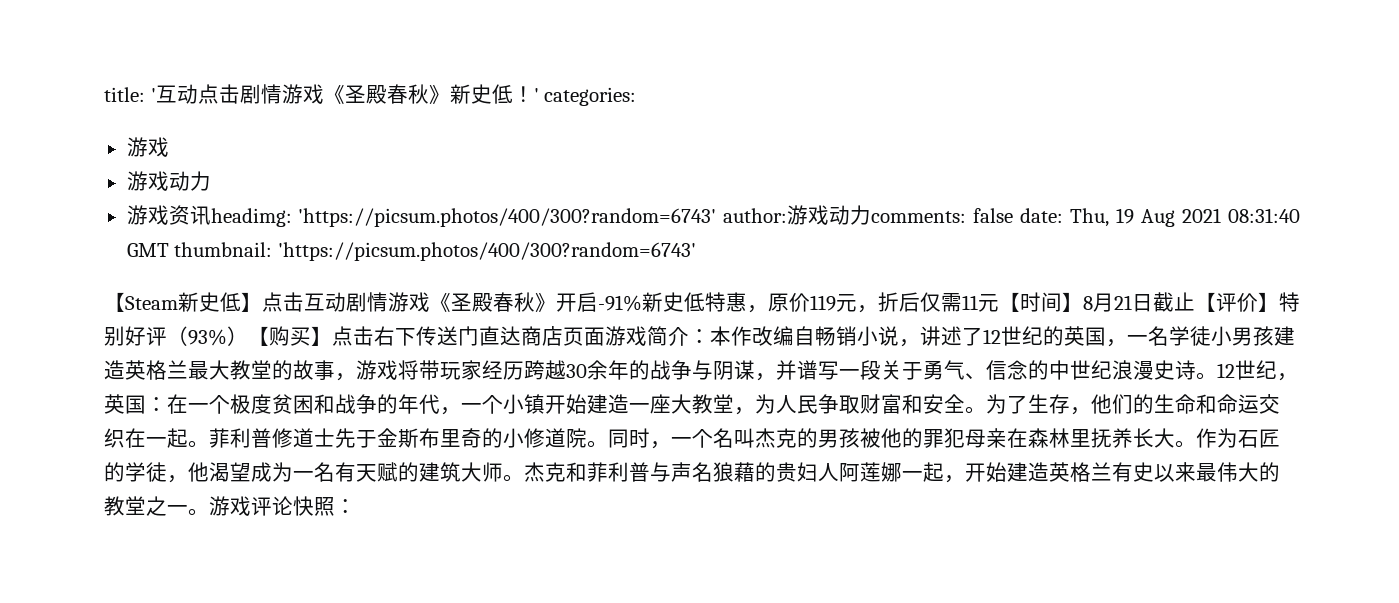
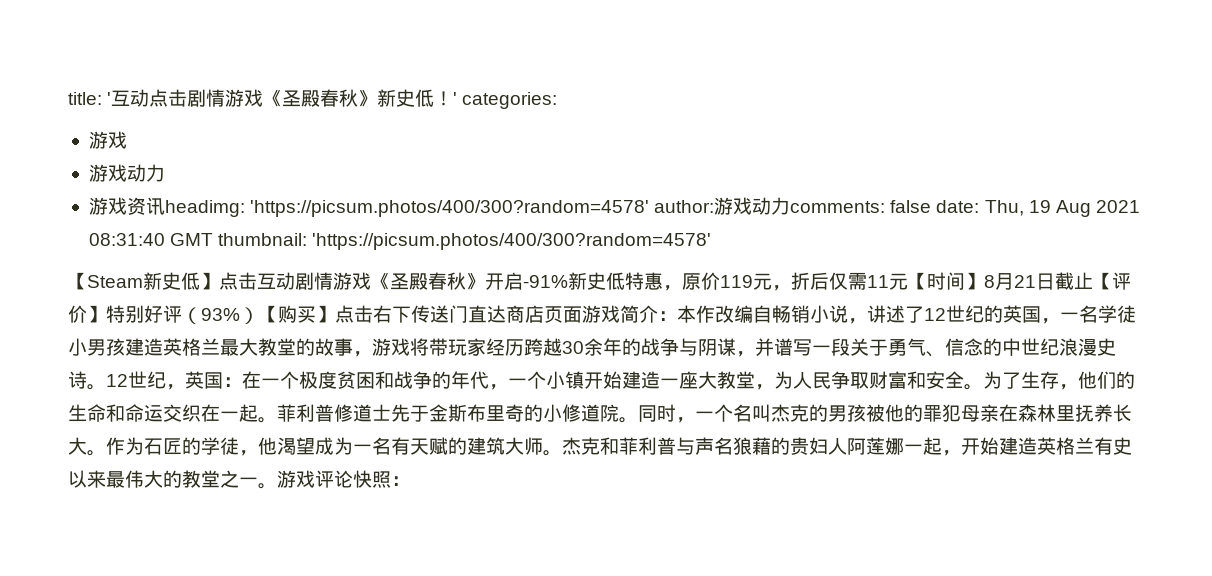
- 游戏资讯headimg: 'https://picsum.photos/400/300?random=6743' author:游戏动力comments: false date: Thu, 19 Aug 2021 08:31:40 GMT thumbnail: 'https://picsum.photos/400/300?random=6743'
+ 游戏资讯headimg: 'https://picsum.photos/400/300?random=4578' author:游戏动力comments: false date: Thu, 19 Aug 2021 08:31:40 GMT thumbnail: 'https://picsum.photos/400/300?random=4578'

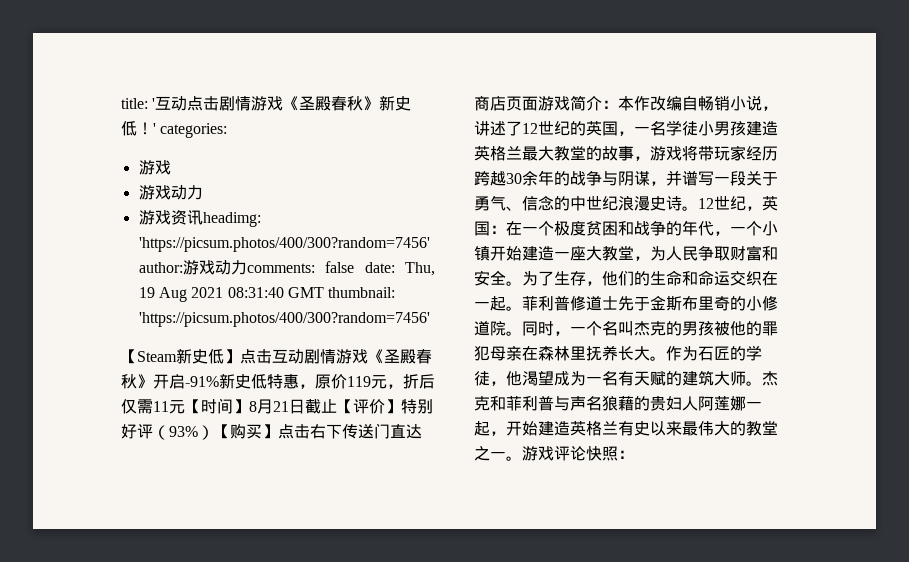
- 游戏资讯headimg: 'https://picsum.photos/400/300?random=4578' author:游戏动力comments: false date: Thu, 19 Aug 2021 08:31:40 GMT thumbnail: 'https://picsum.photos/400/300?random=4578'
+ 游戏资讯headimg: 'https://picsum.photos/400/300?random=7456' author:游戏动力comments: false date: Thu, 19 Aug 2021 08:31:40 GMT thumbnail: 'https://picsum.photos/400/300?random=7456'

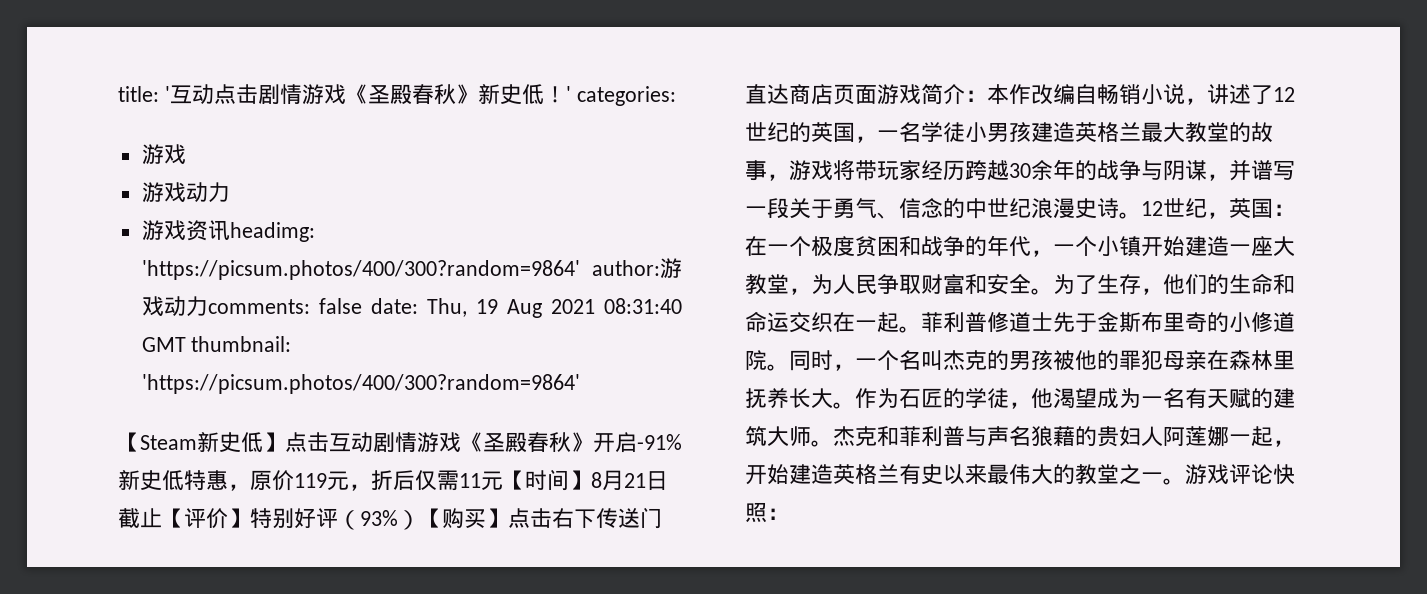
- 游戏资讯headimg: 'https://picsum.photos/400/300?random=7456' author:游戏动力comments: false date: Thu, 19 Aug 2021 08:31:40 GMT thumbnail: 'https://picsum.photos/400/300?random=7456'
+ 游戏资讯headimg: 'https://picsum.photos/400/300?random=9864' author:游戏动力comments: false date: Thu, 19 Aug 2021 08:31:40 GMT thumbnail: 'https://picsum.photos/400/300?random=9864'

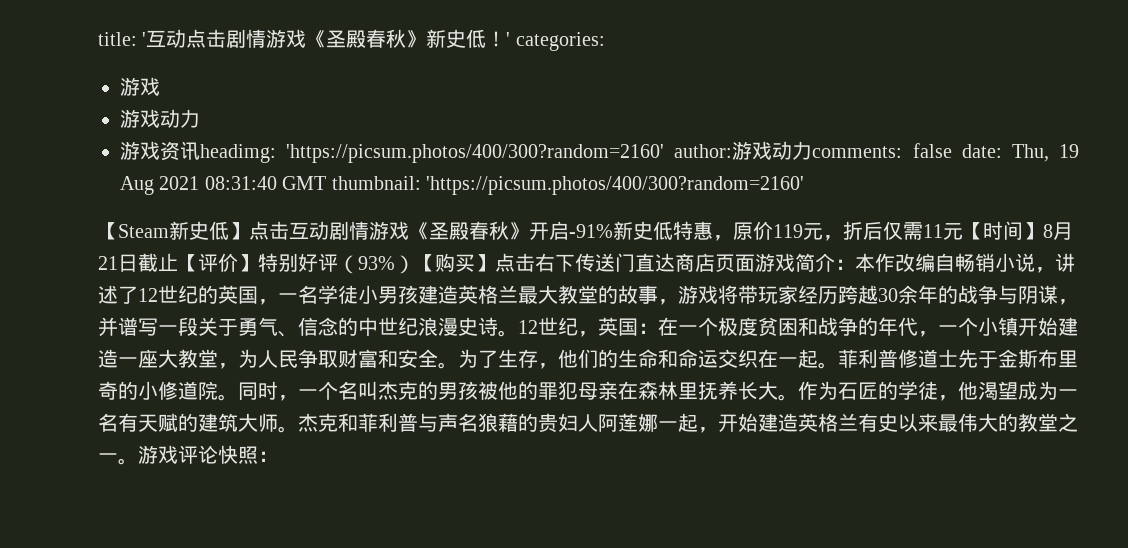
- 游戏资讯headimg: 'https://picsum.photos/400/300?random=9864' author:游戏动力comments: false date: Thu, 19 Aug 2021 08:31:40 GMT thumbnail: 'https://picsum.photos/400/300?random=9864'
+ 游戏资讯headimg: 'https://picsum.photos/400/300?random=2160' author:游戏动力comments: false date: Thu, 19 Aug 2021 08:31:40 GMT thumbnail: 'https://picsum.photos/400/300?random=2160'

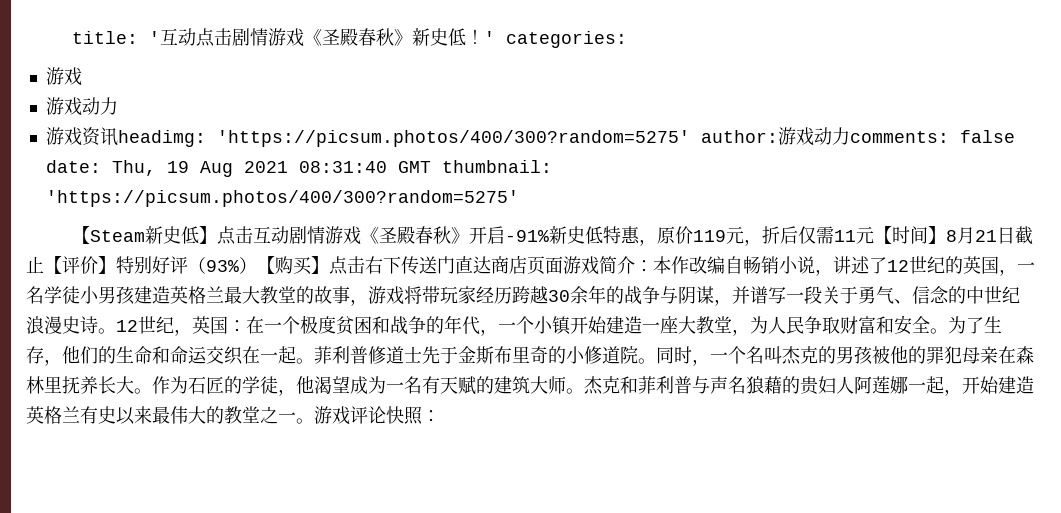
- 游戏资讯headimg: 'https://picsum.photos/400/300?random=2160' author:游戏动力comments: false date: Thu, 19 Aug 2021 08:31:40 GMT thumbnail: 'https://picsum.photos/400/300?random=2160'
+ 游戏资讯headimg: 'https://picsum.photos/400/300?random=5275' author:游戏动力comments: false date: Thu, 19 Aug 2021 08:31:40 GMT thumbnail: 'https://picsum.photos/400/300?random=5275'

